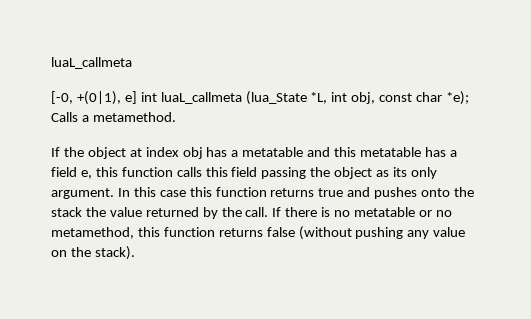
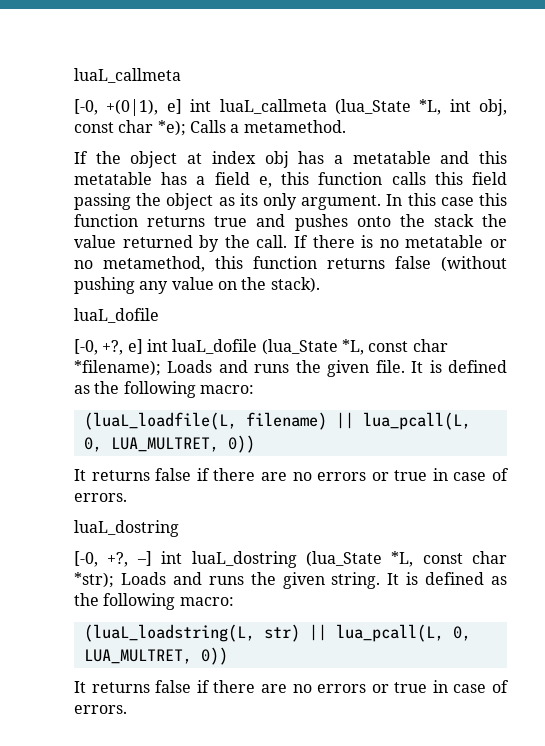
  If there is no metatable or no metamethod, this function returns false (without pushing any value on the stack).
+ luaL_dofile
+ [-0, +?, e] int luaL_dofile (lua_State *L, const char *filename); Loads and runs the given file. It is defined as the following macro:
+ (luaL_loadfile(L, filename) || lua_pcall(L, 0, LUA_MULTRET, 0))
+ It returns false if there are no errors or true in case of errors.
+ luaL_dostring
+ [-0, +?, –] int luaL_dostring (lua_State *L, const char *str); Loads and runs the given string. It is defined as the following macro:
+ (luaL_loadstring(L, str) || lua_pcall(L, 0, LUA_MULTRET, 0))
+ It returns false if there are no errors or true in case of errors.

